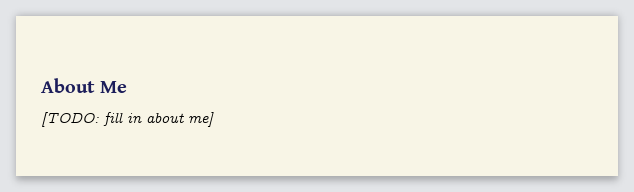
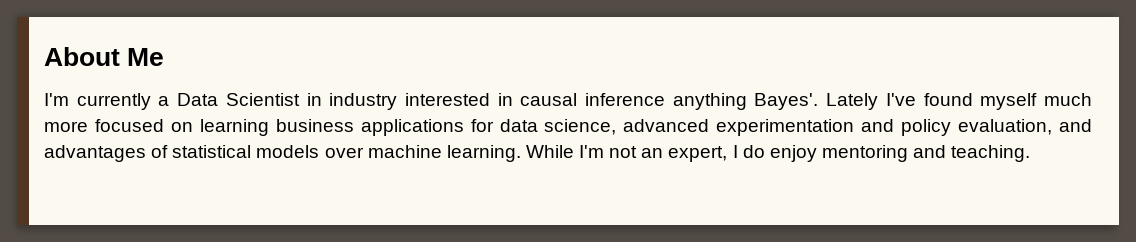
- [TODO: fill in about me]
+ I'm currently a Data Scientist in industry interested in causal inference anything Bayes'. Lately I've found myself much more focused on learning business applications for data science, advanced experimentation and policy evaluation, and advantages of statistical models over machine learning. While I'm not an expert, I do enjoy mentoring and teaching.

